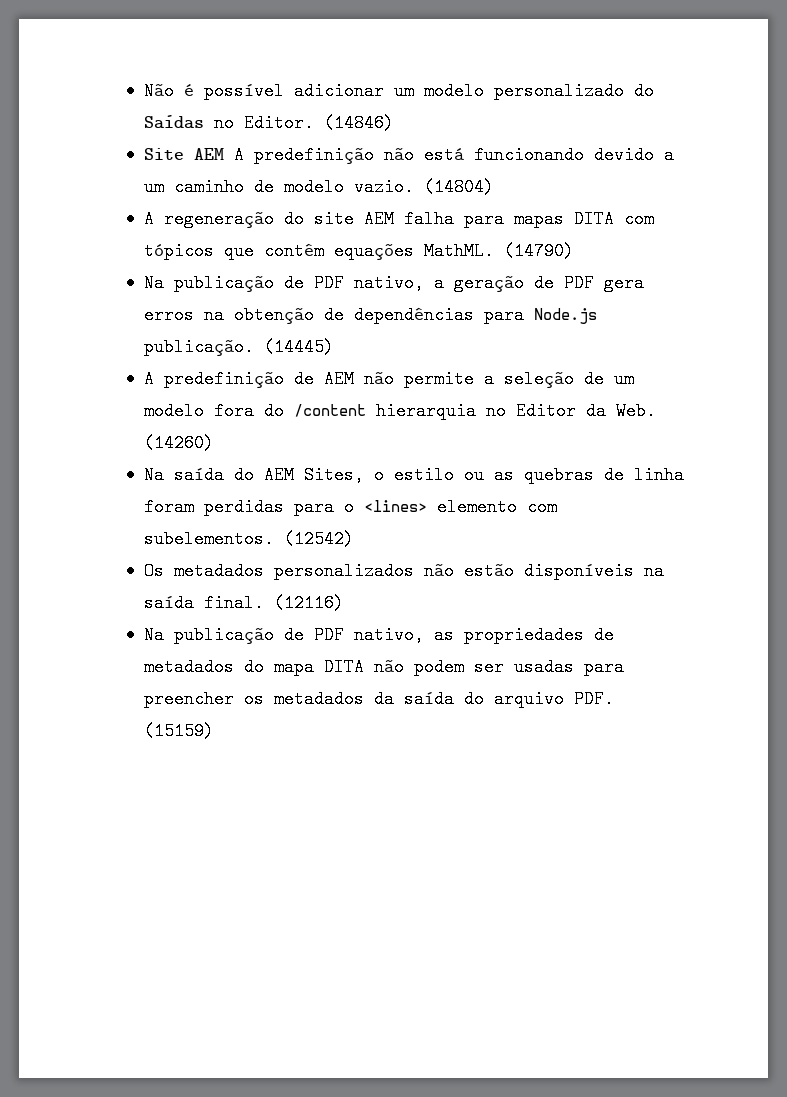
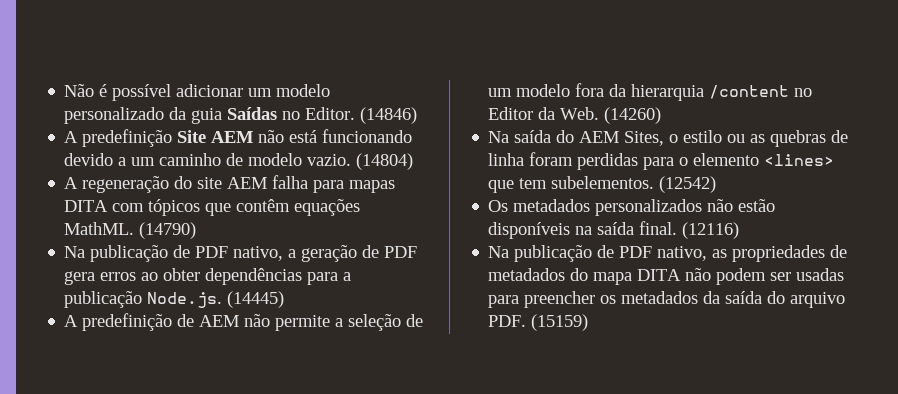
- Não é possível adicionar um modelo personalizado do Saídas no Editor.
+ Não é possível adicionar um modelo personalizado da guia Saídas no Editor.
- Site AEM A predefinição não está funcionando devido a um caminho de modelo vazio.
+ A predefinição Site AEM não está funcionando devido a um caminho de modelo vazio.
- Na publicação de PDF nativo, a geração de PDF gera erros na obtenção de dependências para Node.js publicação. (14445)
+ Na publicação de PDF nativo, a geração de PDF gera erros ao obter dependências para a publicação Node.js. (14445)
- A predefinição de AEM não permite a seleção de um modelo fora do /content hierarquia no Editor da Web. (14260)
+ A predefinição de AEM não permite a seleção de um modelo fora da hierarquia /content no Editor da Web. (14260)
- Na saída do AEM Sites, o estilo ou as quebras de linha foram perdidas para o <lines> elemento com subelementos.
+ Na saída do AEM Sites, o estilo ou as quebras de linha foram perdidas para o elemento <lines> que tem subelementos.

